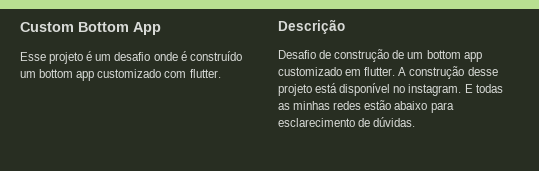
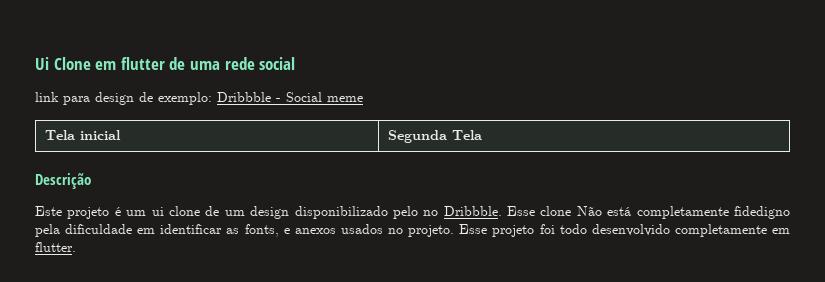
- Custom Bottom App
- Esse projeto é um desafio onde é construído um bottom app customizado com flutter.
+ Ui Clone em flutter de uma rede social
+ link para design de exemplo: Dribbble - Social meme
+ Tela inicial | Segunda Tela
  Descrição
- Desafio de construção de um bottom app customizado em flutter. A construção desse projeto está disponível no instagram. E todas as minhas redes estão abaixo para esclarecimento de dúvidas.
+ Este projeto é um ui clone de um design disponibilizado pelo no Dribbble. Esse clone Não está completamente fidedigno pela dificuldade em identificar as fonts, e anexos usados no projeto. Esse projeto foi todo desenvolvido completamente em flutter.

